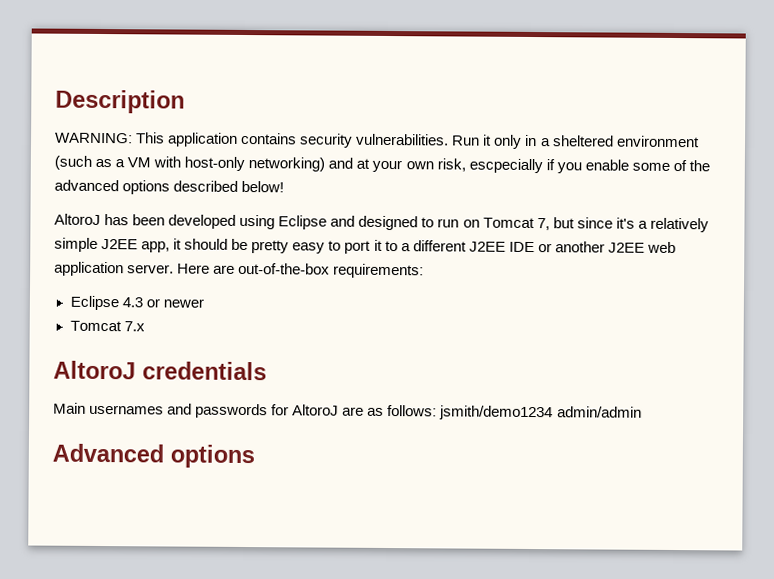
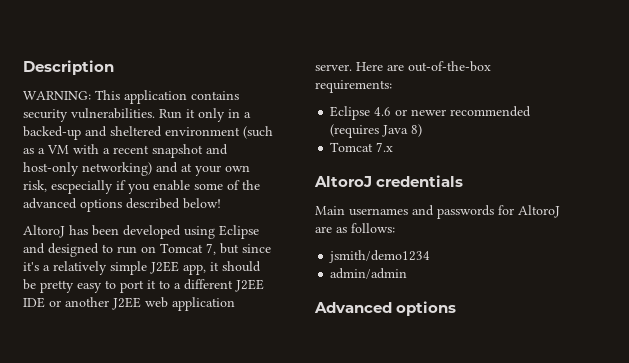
- Run it only in a sheltered environment (such as a VM with host-only networking) and at your own risk, escpecially if you enable some of the advanced options described below!
+ Run it only in a backed-up and sheltered environment (such as a VM with a recent snapshot and host-only networking) and at your own risk, escpecially if you enable some of the advanced options described below!
- Eclipse 4.3 or newer
+ Eclipse 4.6 or newer recommended (requires Java 8)
- Main usernames and passwords for AltoroJ are as follows: jsmith/demo1234 admin/admin
+ Main usernames and passwords for AltoroJ are as follows:
+ jsmith/demo1234
+ admin/admin

